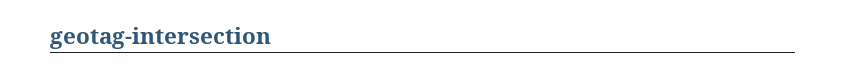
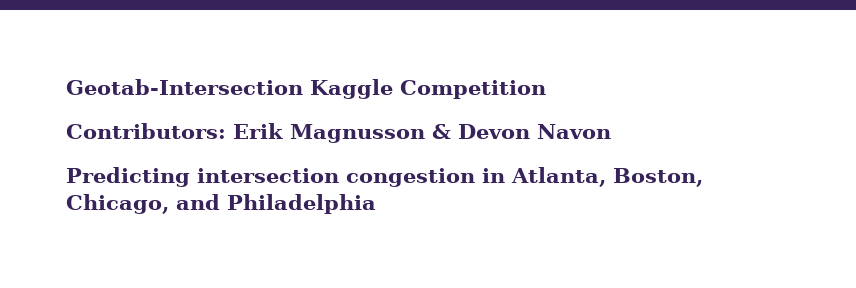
- geotag-intersection
+ Geotab-Intersection Kaggle Competition
+ Contributors: Erik Magnusson & Devon Navon
+ Predicting intersection congestion in Atlanta, Boston, Chicago, and Philadelphia

